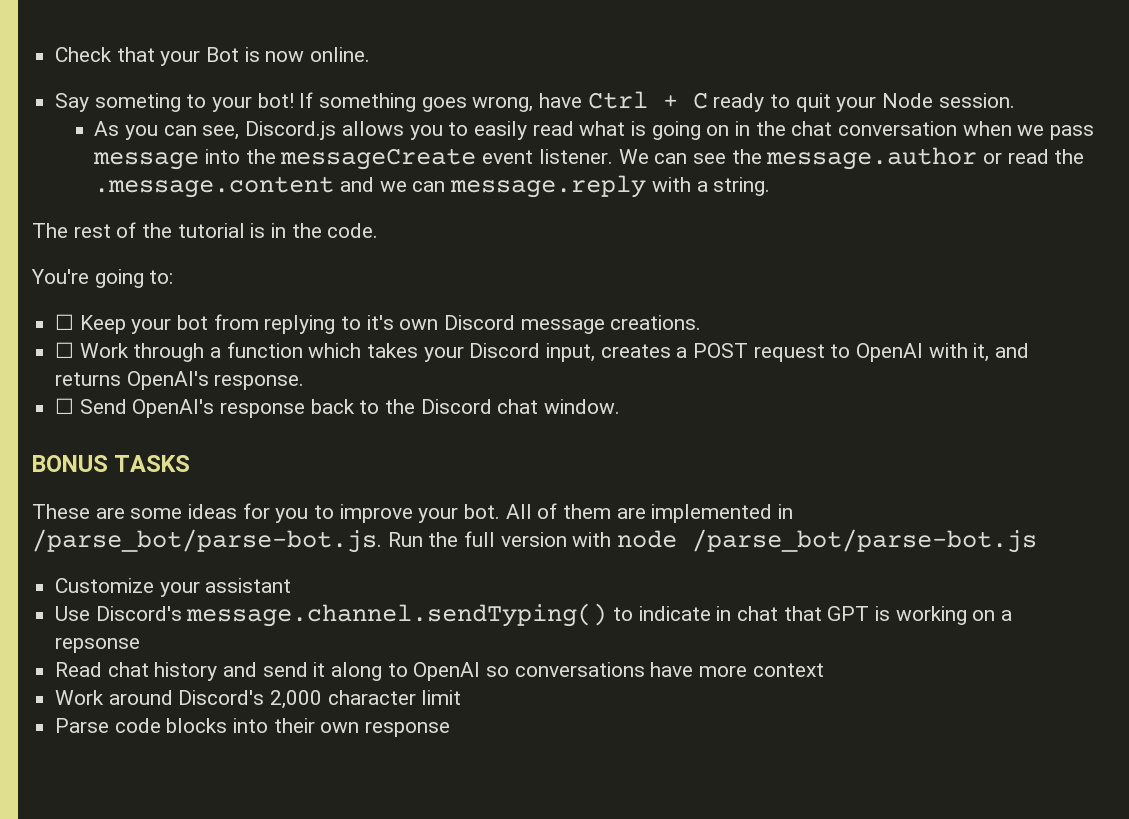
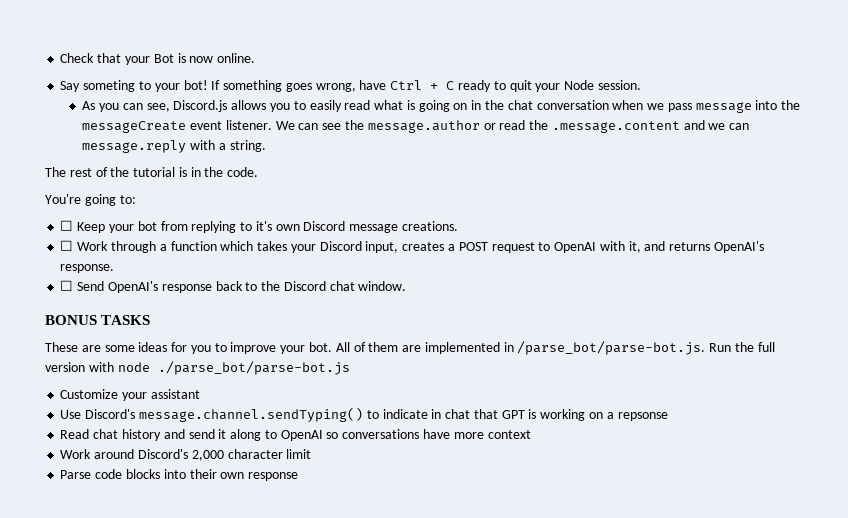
- All of them are implemented in /parse_bot/parse-bot.js. Run the full version with node /parse_bot/parse-bot.js
+ All of them are implemented in /parse_bot/parse-bot.js. Run the full version with node ./parse_bot/parse-bot.js

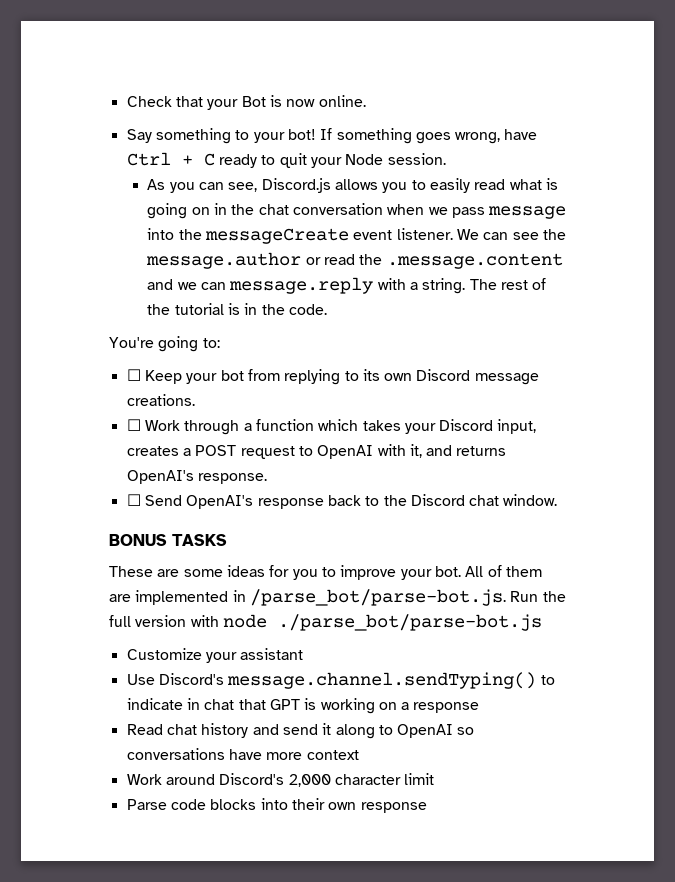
- Say someting to your bot!
+ Say something to your bot!
- We can see the message.author or read the .message.content and we can message.reply with a string.
- The rest of the tutorial is in the code.
+ We can see the message.author or read the .message.content and we can message.reply with a string. The rest of the tutorial is in the code.
- ☐ Keep your bot from replying to it's own Discord message creations.
+ ☐ Keep your bot from replying to its own Discord message creations.
- Use Discord's message.channel.sendTyping() to indicate in chat that GPT is working on a repsonse
+ Use Discord's message.channel.sendTyping() to indicate in chat that GPT is working on a response

